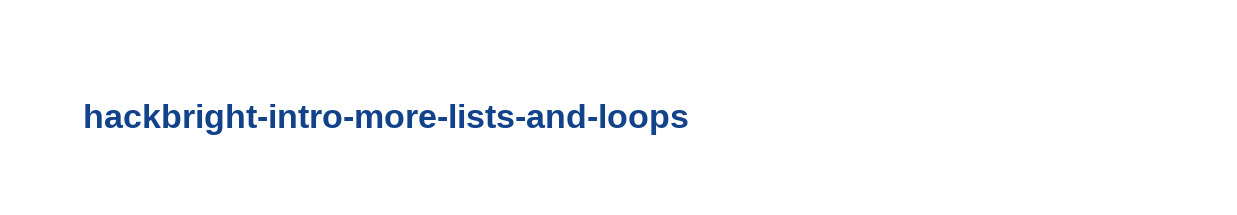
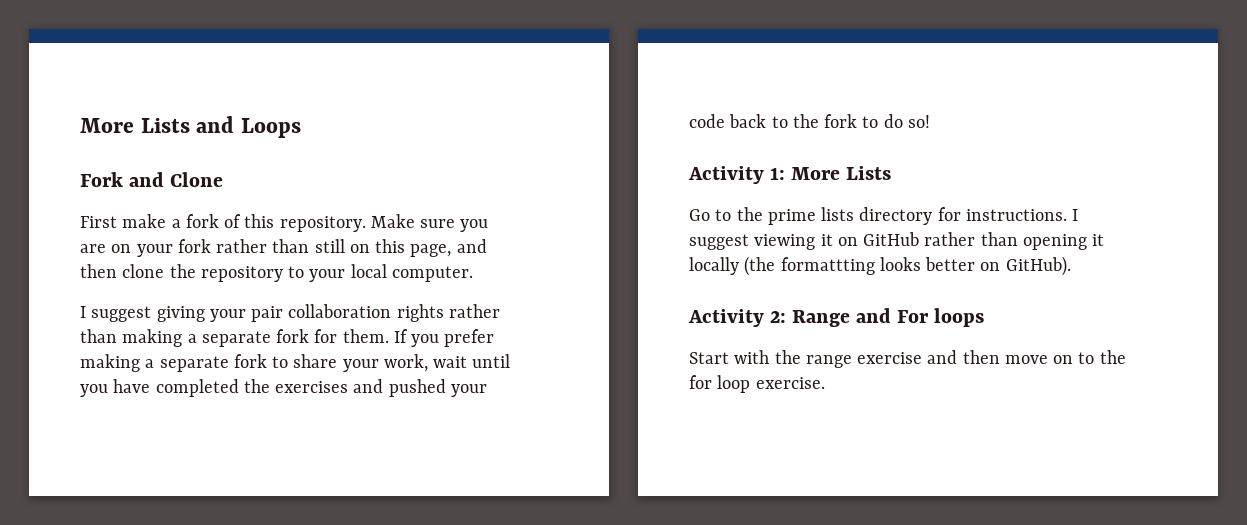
- hackbright-intro-more-lists-and-loops
+ More Lists and Loops
+ Fork and Clone
+ First make a fork of this repository. Make sure you are on your fork rather than still on this page, and then clone the repository to your local computer.
+ I suggest giving your pair collaboration rights rather than making a separate fork for them. If you prefer making a separate fork to share your work, wait until you have completed the exercises and pushed your code back to the fork to do so!
+ Activity 1: More Lists
+ Go to the prime lists directory for instructions. I suggest viewing it on GitHub rather than opening it locally (the formattting looks better on GitHub).
+ Activity 2: Range and For loops
+ Start with the range exercise and then move on to the for loop exercise.

